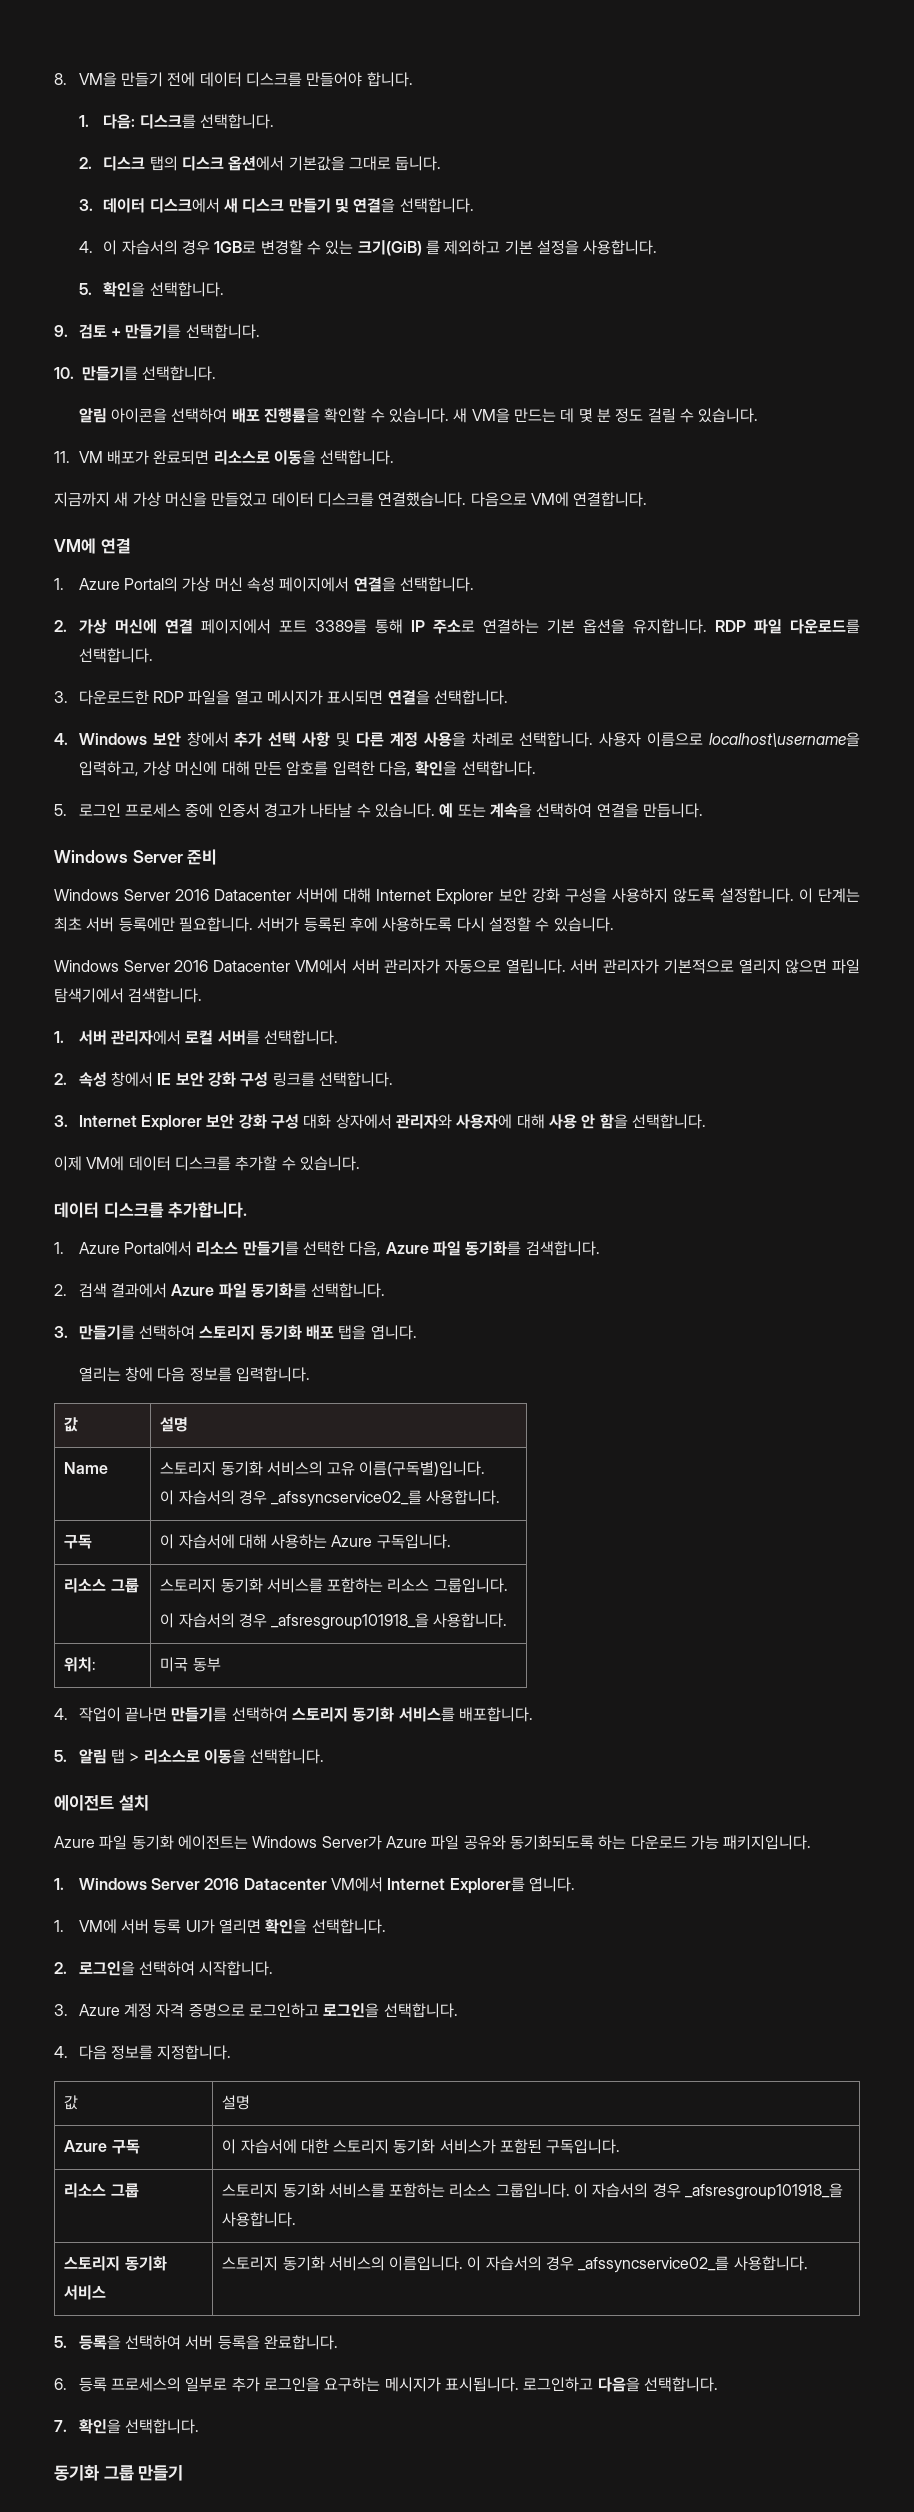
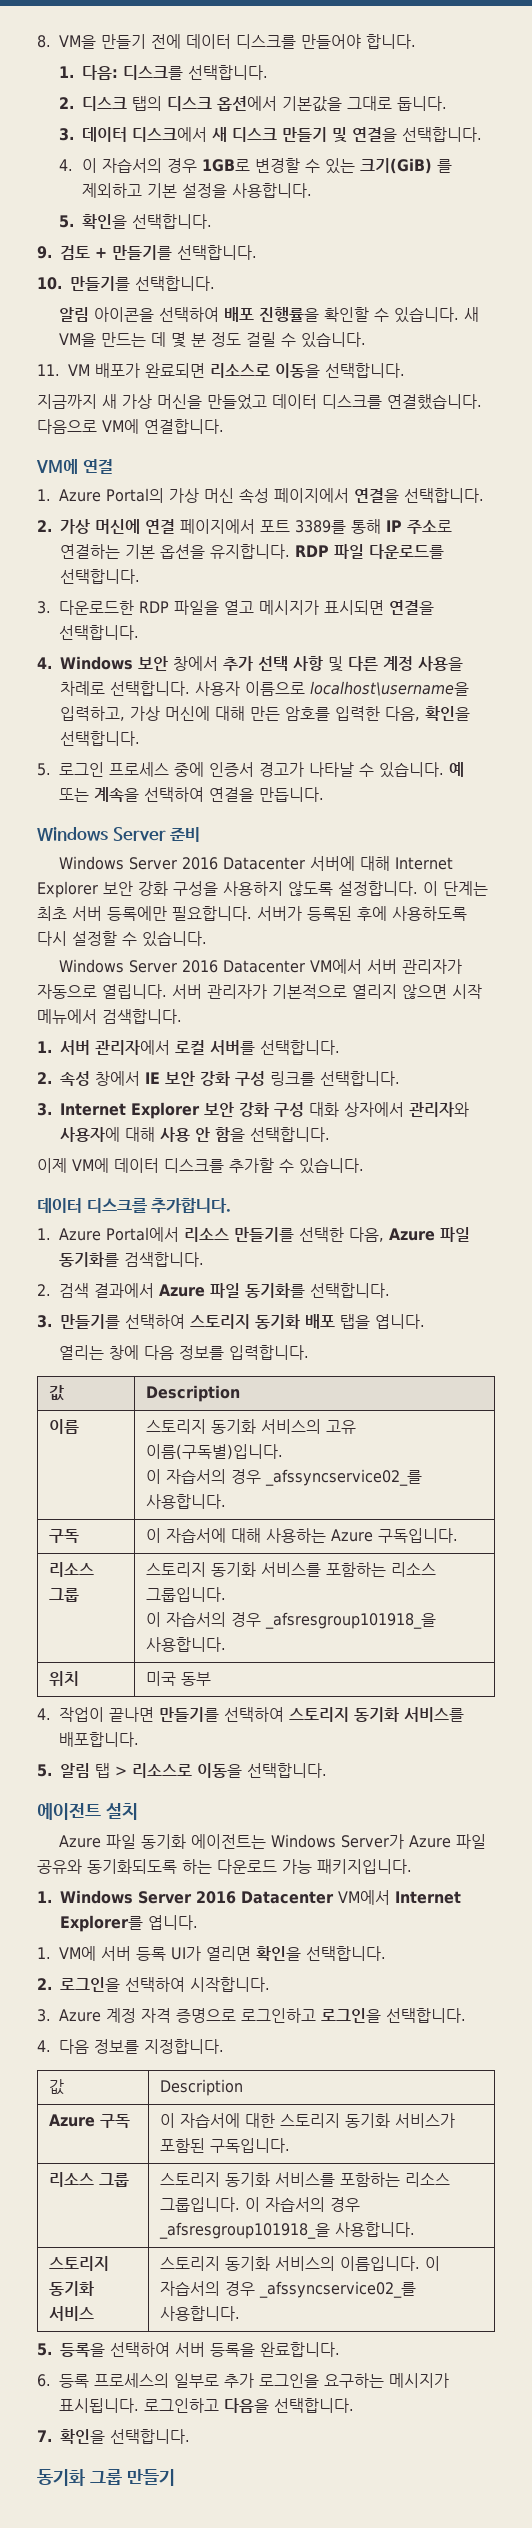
- 서버 관리자가 기본적으로 열리지 않으면 파일 탐색기에서 검색합니다.
+ 서버 관리자가 기본적으로 열리지 않으면 시작 메뉴에서 검색합니다.
  열리는 창에 다음 정보를 입력합니다.
- 값 | 설명
- Name | 스토리지 동기화 서비스의 고유 이름(구독별)입니다.
+ 값 | Description
+ 이름 | 스토리지 동기화 서비스의 고유 이름(구독별)입니다.
- 위치: | 미국 동부
+ 위치 | 미국 동부
  4. 다음 정보를 지정합니다.
- 값 | 설명
+ 값 | Description

